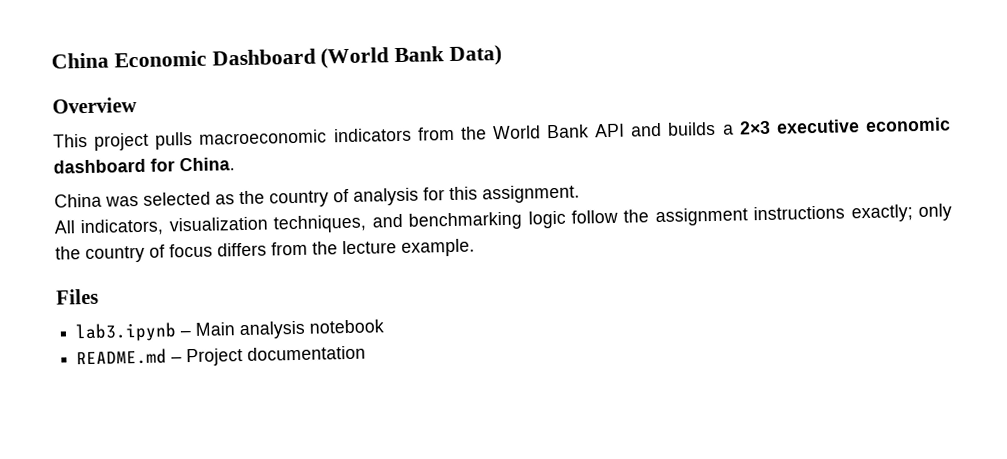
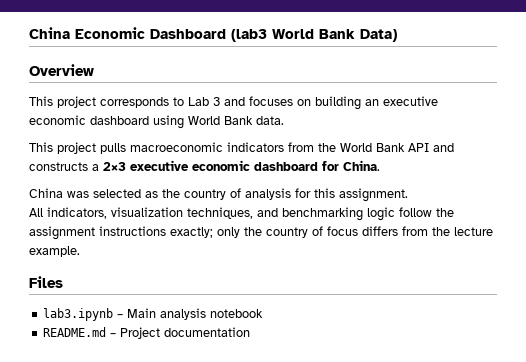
- China Economic Dashboard (World Bank Data)
+ China Economic Dashboard (lab3 World Bank Data)
+ This project corresponds to Lab 3 and focuses on building an executive economic dashboard using World Bank data.
- This project pulls macroeconomic indicators from the World Bank API and builds a 2×3 executive economic dashboard for China.
+ This project pulls macroeconomic indicators from the World Bank API and constructs a 2×3 executive economic dashboard for China.

